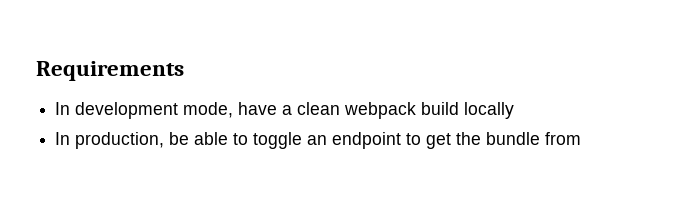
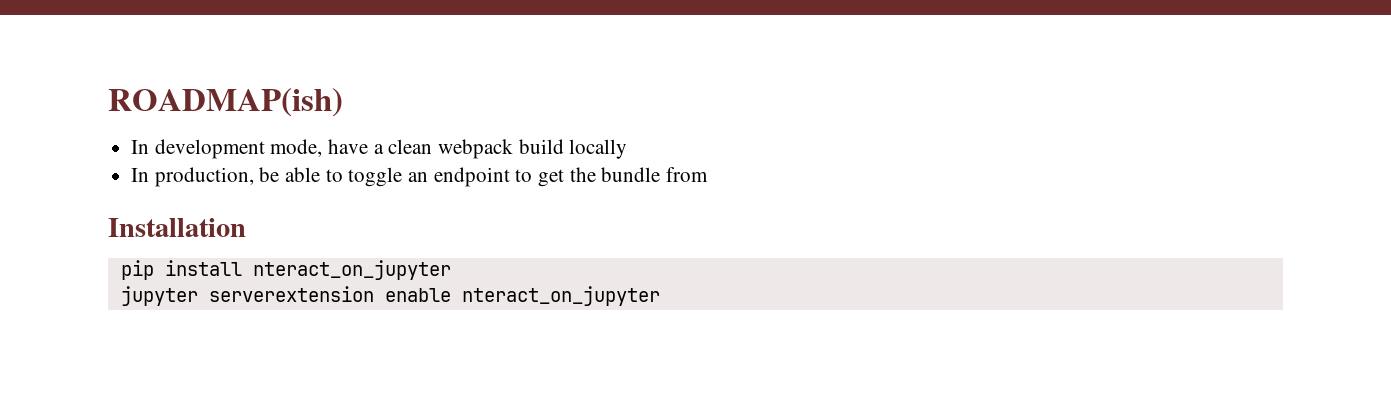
- Requirements
+ ROADMAP(ish)
+ Installation
+ pip install nteract_on_jupyter
+ jupyter serverextension enable nteract_on_jupyter

